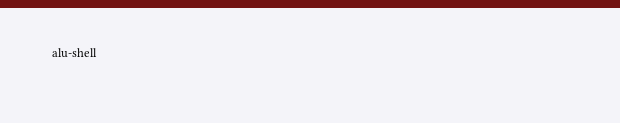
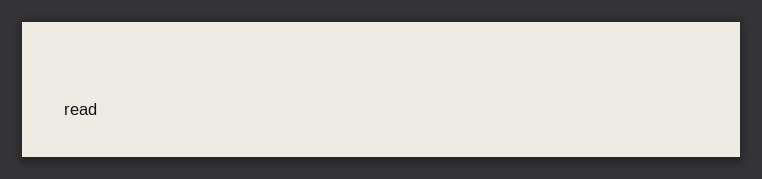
- alu-shell
+ read

